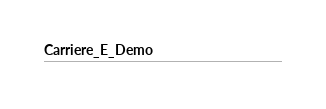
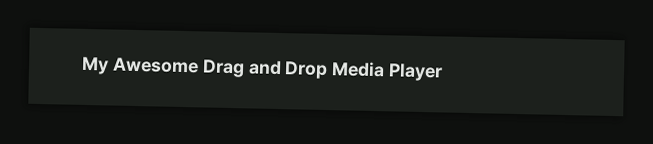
- Carriere_E_Demo
+ My Awesome Drag and Drop Media Player

